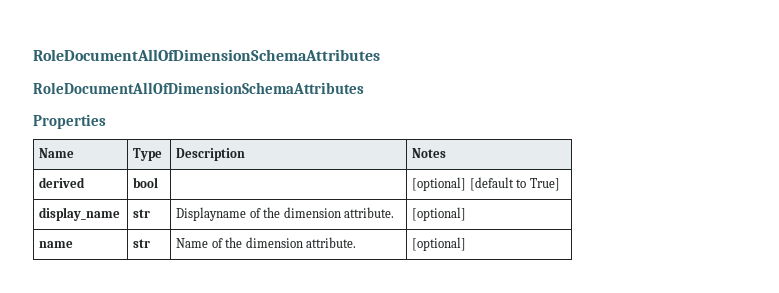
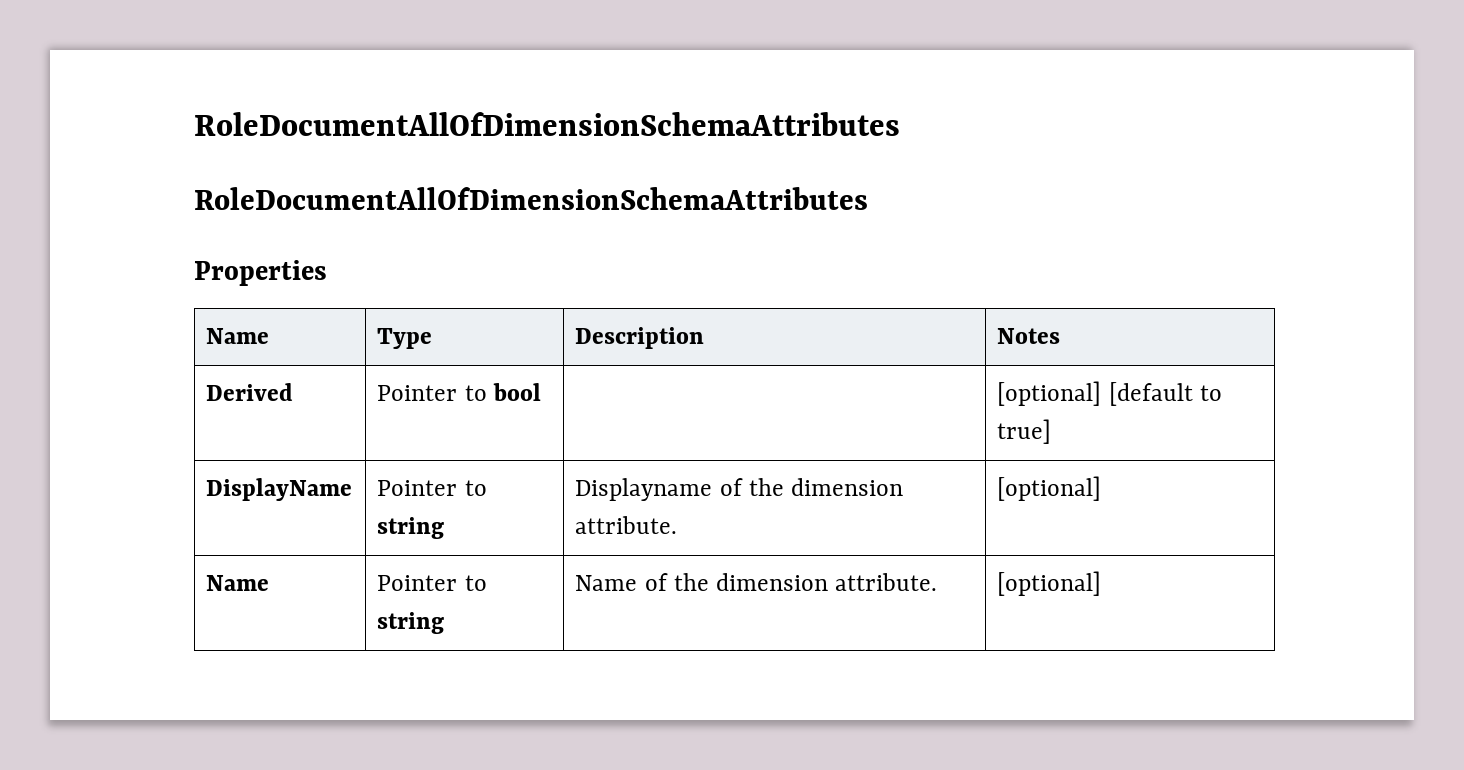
- derived | bool | | [optional] [default to True]
- display_name | str | Displayname of the dimension attribute. | [optional]
+ Derived | Pointer to bool | | [optional] [default to true]
+ DisplayName | Pointer to string | Displayname of the dimension attribute. | [optional]
- name | str | Name of the dimension attribute. | [optional]
+ Name | Pointer to string | Name of the dimension attribute. | [optional]

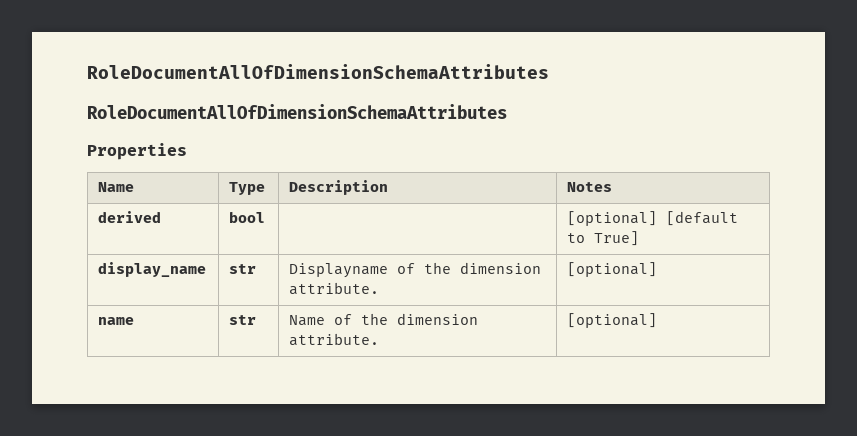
- Derived | Pointer to bool | | [optional] [default to true]
- DisplayName | Pointer to string | Displayname of the dimension attribute. | [optional]
+ derived | bool | | [optional] [default to True]
+ display_name | str | Displayname of the dimension attribute. | [optional]
- Name | Pointer to string | Name of the dimension attribute. | [optional]
+ name | str | Name of the dimension attribute. | [optional]

